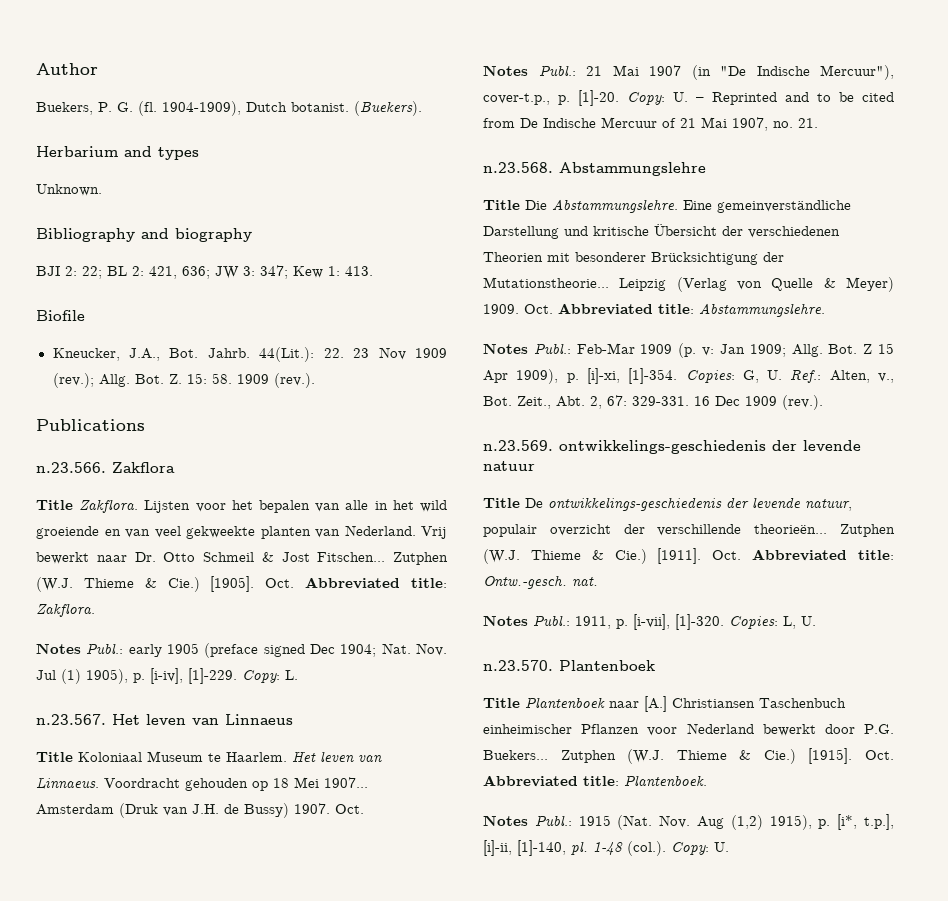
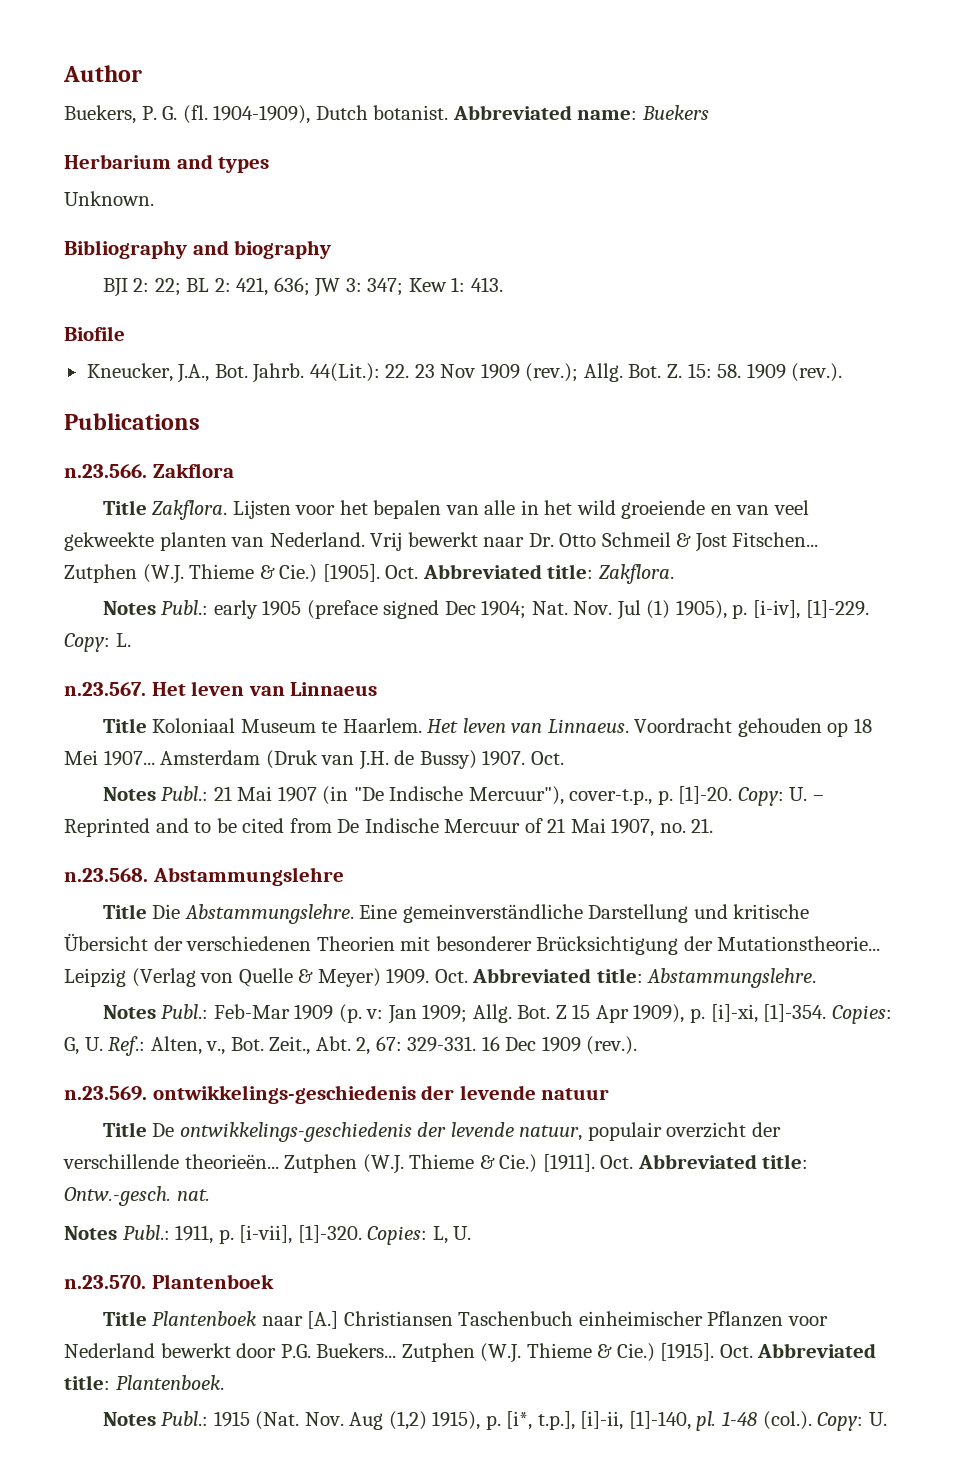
- (Buekers).
+ Abbreviated name: Buekers

